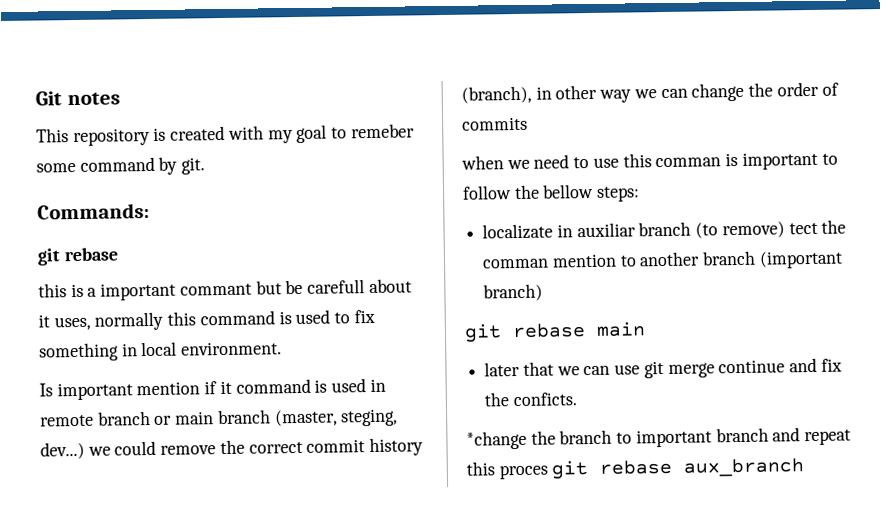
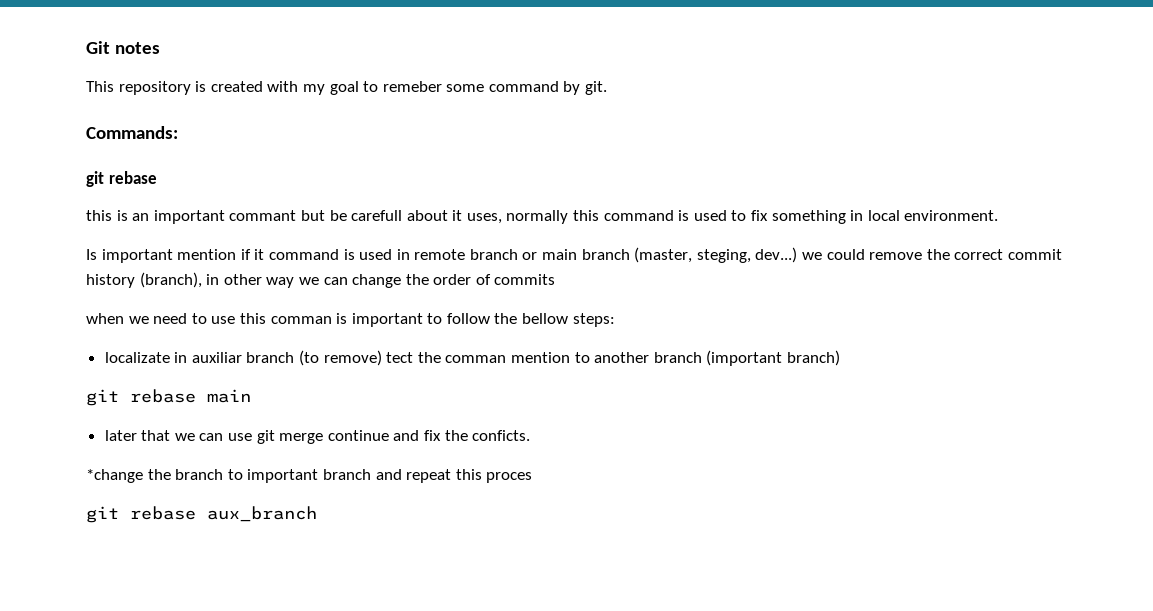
- this is a important commant but be carefull about it uses, normally this command is used to fix something in local environment.
+ this is an important commant but be carefull about it uses, normally this command is used to fix something in local environment.
- *change the branch to important branch and repeat this proces git rebase aux_branch
+ *change the branch to important branch and repeat this proces
+ git rebase aux_branch

